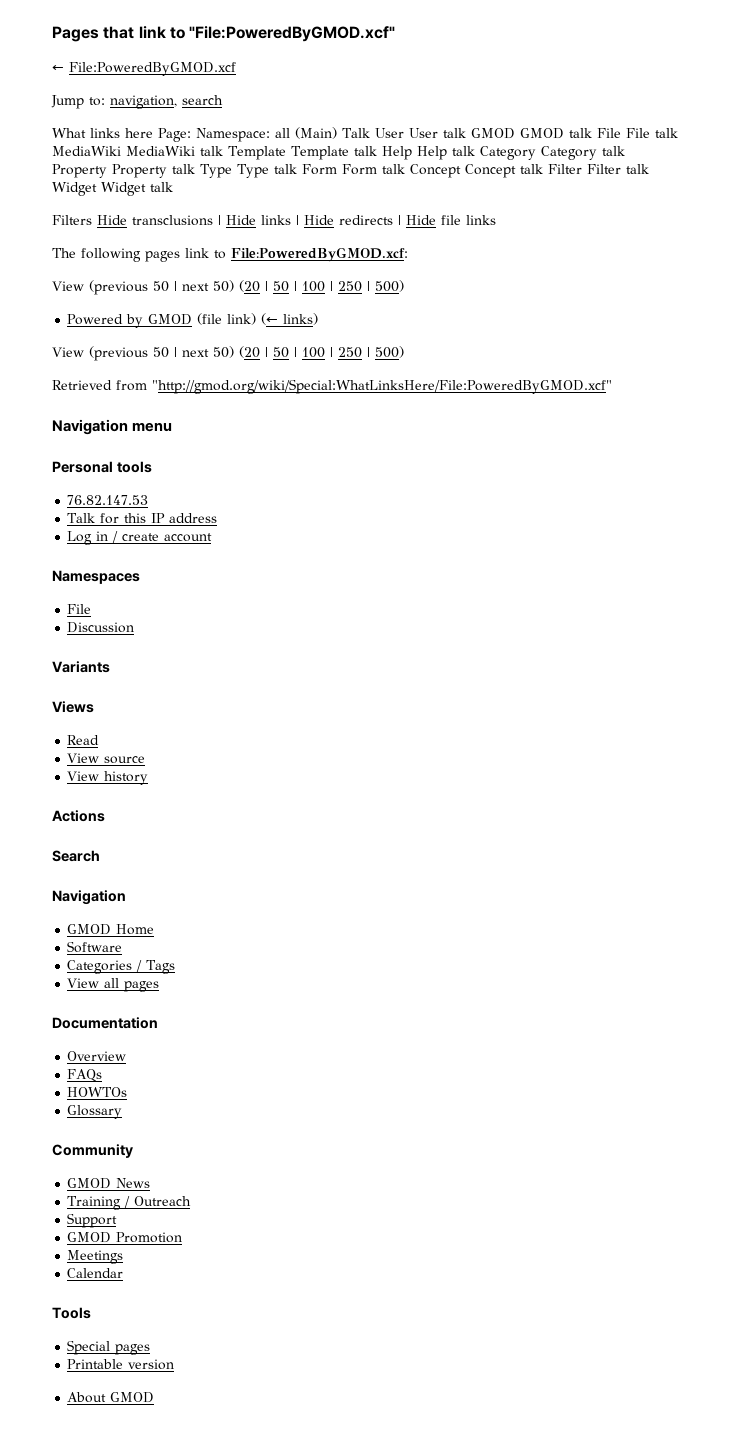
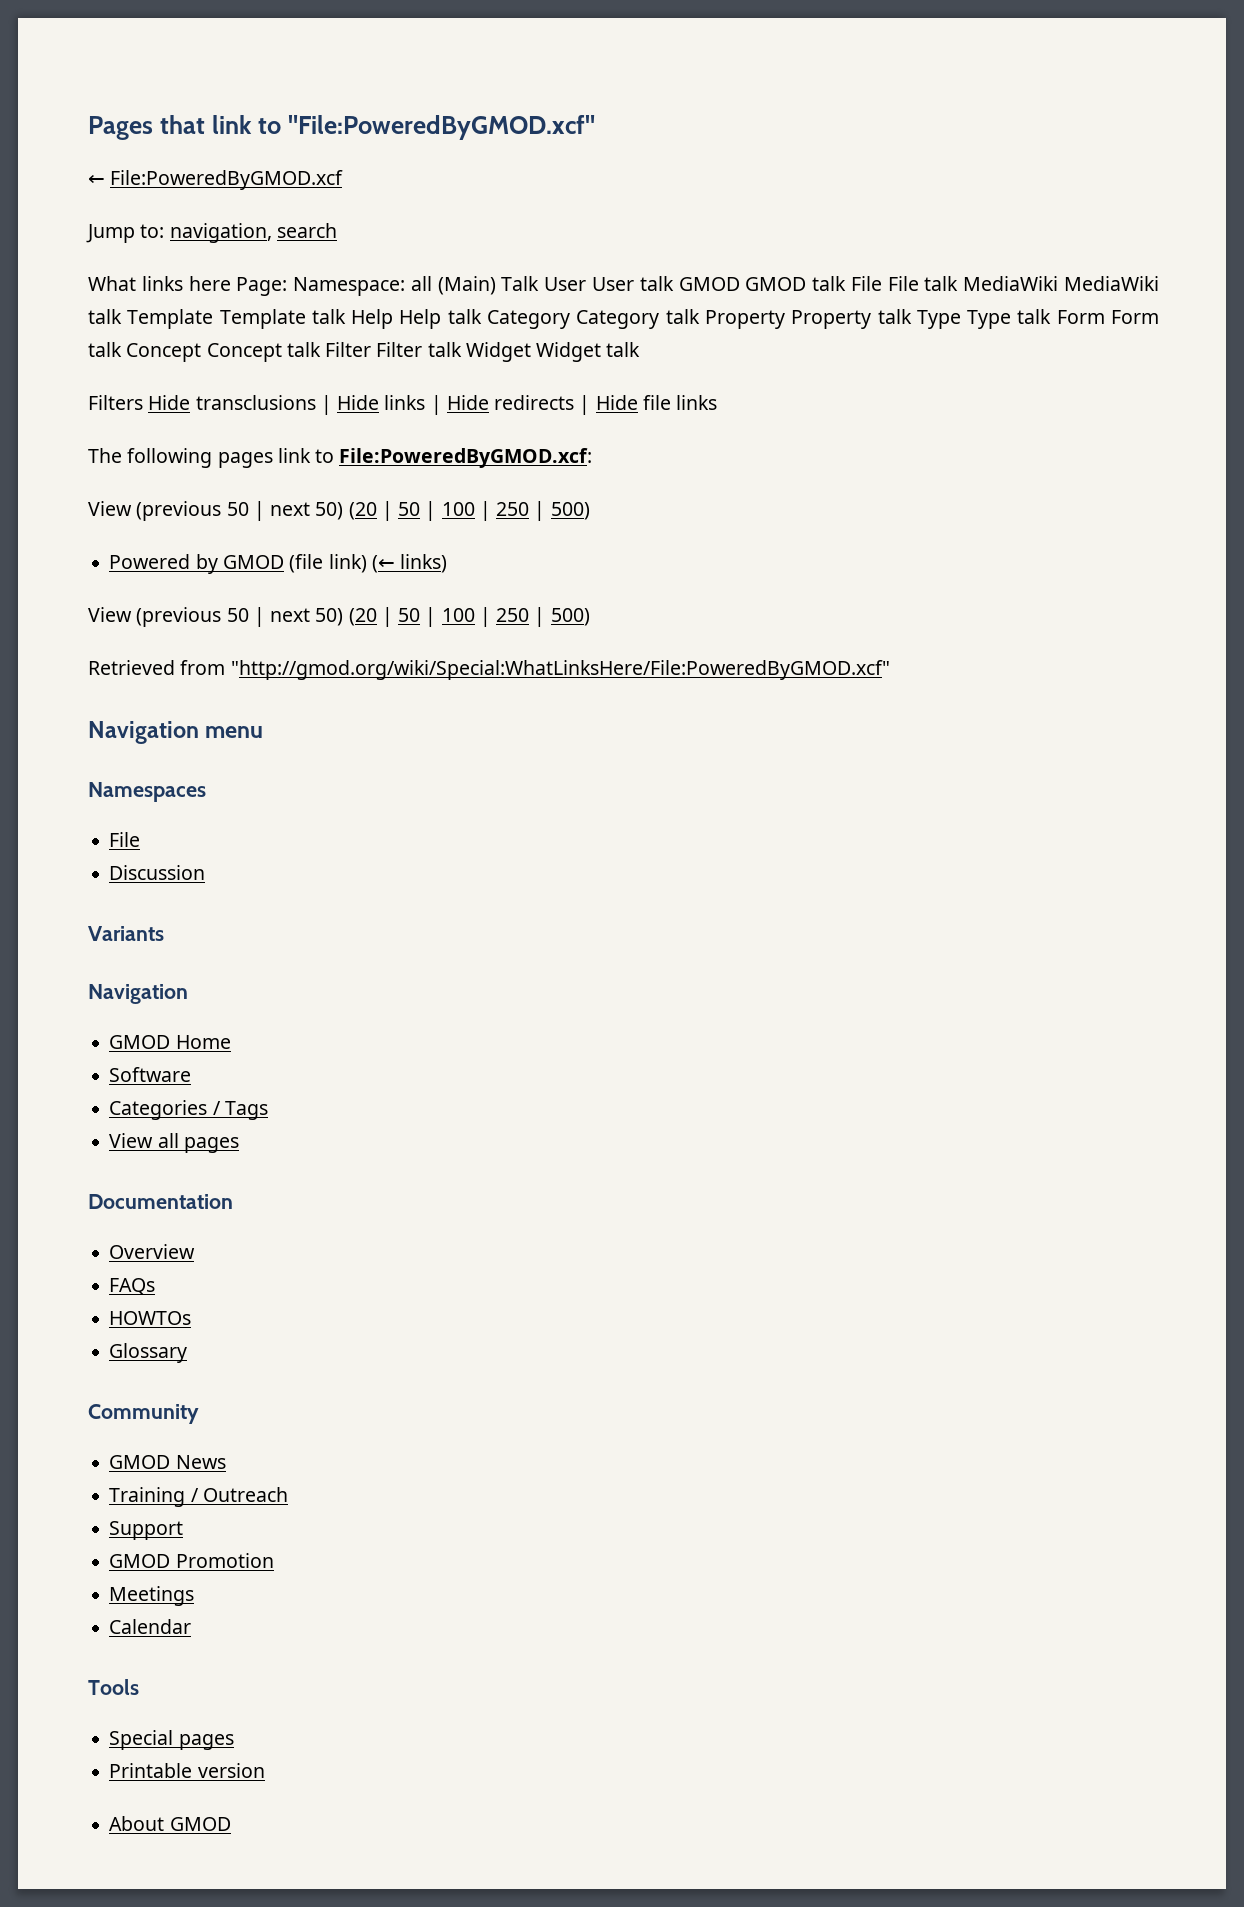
- Personal tools
- 76.82.147.53
- Talk for this IP address
- Log in / create account
  Namespaces
  File
  Discussion
  Variants
- Views
- Read
- View source
- View history
- Actions
- Search

